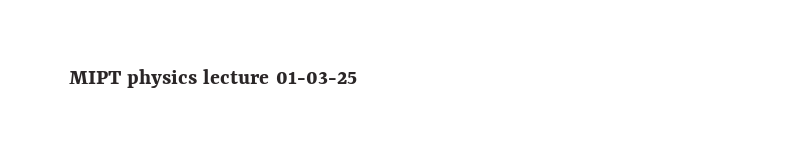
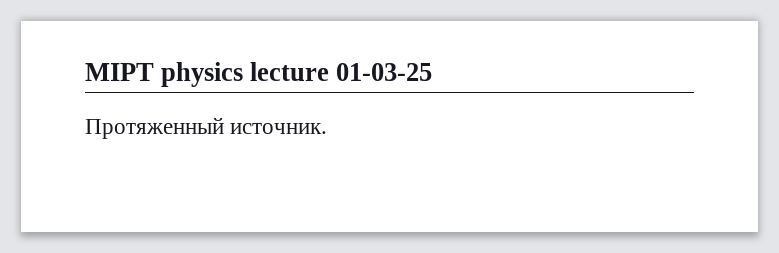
+ Протяженный источник.

